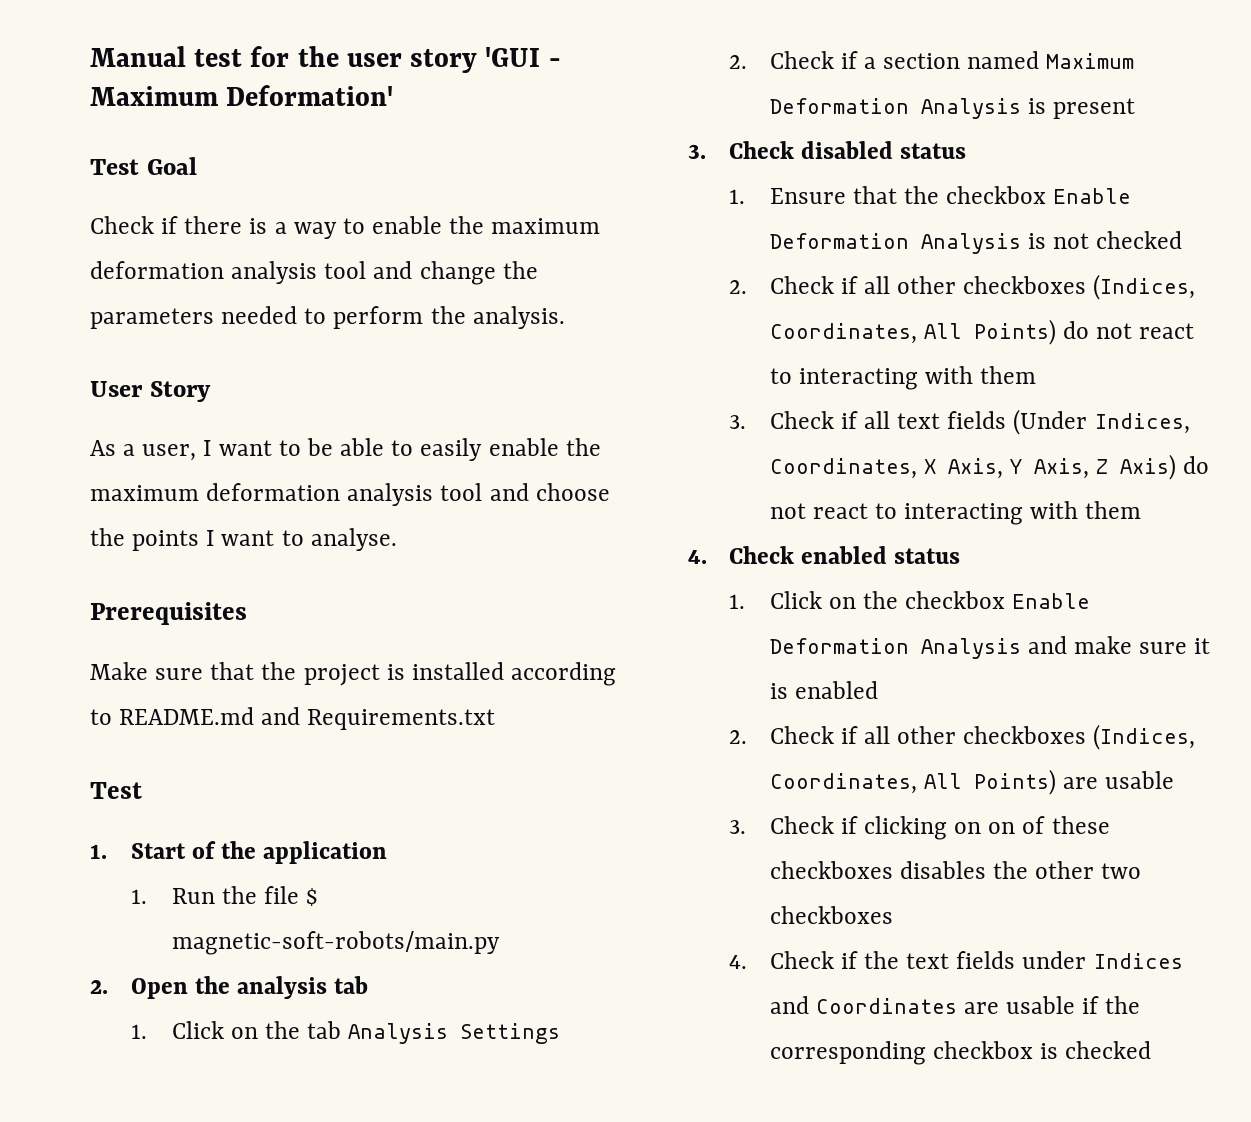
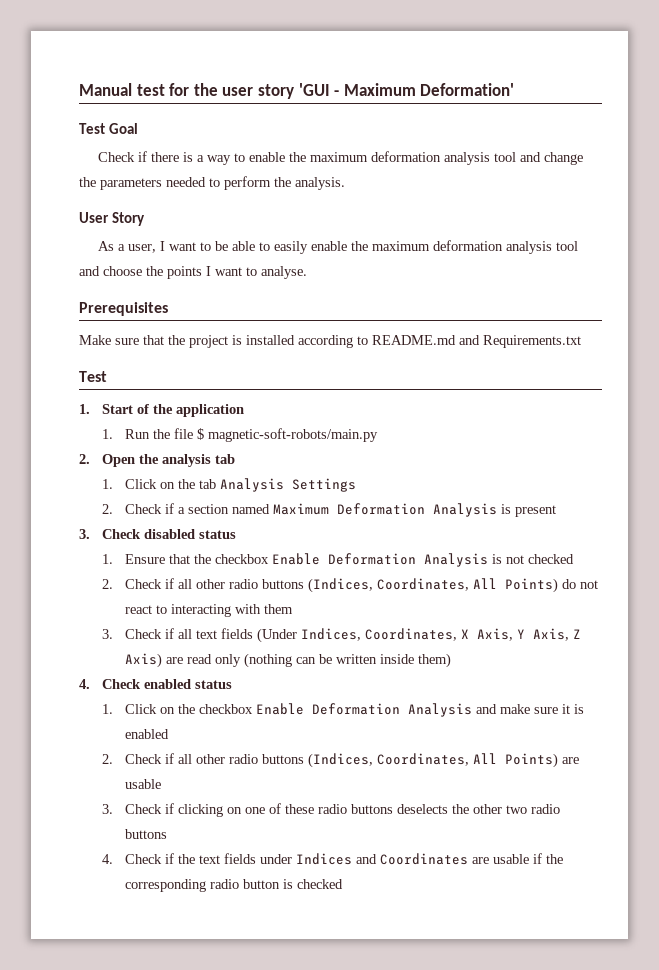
- 2. Check if all other checkboxes (Indices, Coordinates, All Points) do not react to interacting with them
+ 2. Check if all other radio buttons (Indices, Coordinates, All Points) do not react to interacting with them
- 3. Check if all text fields (Under Indices, Coordinates, X Axis, Y Axis, Z Axis) do not react to interacting with them
+ 3. Check if all text fields (Under Indices, Coordinates, X Axis, Y Axis, Z Axis) are read only (nothing can be written inside them)
- 2. Check if all other checkboxes (Indices, Coordinates, All Points) are usable
+ 2. Check if all other radio buttons (Indices, Coordinates, All Points) are usable
- 3. Check if clicking on on of these checkboxes disables the other two checkboxes
+ 3. Check if clicking on one of these radio buttons deselects the other two radio buttons
- 4. Check if the text fields under Indices and Coordinates are usable if the corresponding checkbox is checked
+ 4. Check if the text fields under Indices and Coordinates are usable if the corresponding radio button is checked

